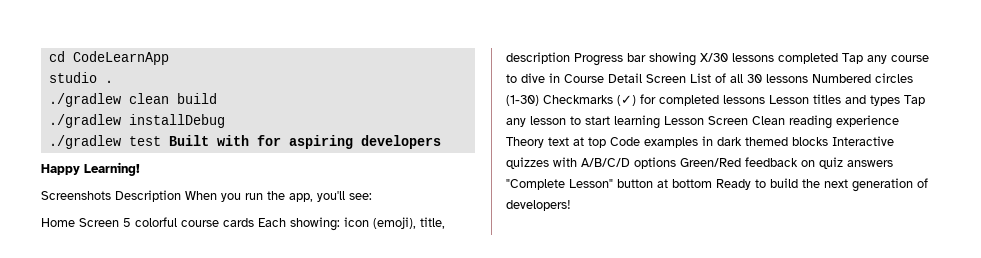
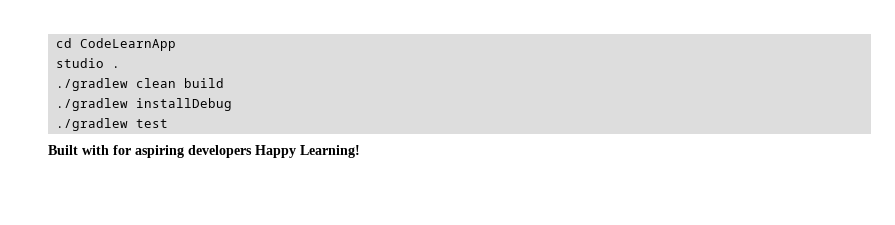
- ./gradlew test Built with for aspiring developers
- Happy Learning!
+ ./gradlew test
+ Built with for aspiring developers Happy Learning!
- Screenshots Description When you run the app, you'll see:
- Home Screen 5 colorful course cards Each showing: icon (emoji), title, description Progress bar showing X/30 lessons completed Tap any course to dive in Course Detail Screen List of all 30 lessons Numbered circles (1-30) Checkmarks (✓) for completed lessons Lesson titles and types Tap any lesson to start learning Lesson Screen Clean reading experience Theory text at top Code examples in dark themed blocks Interactive quizzes with A/B/C/D options Green/Red feedback on quiz answers "Complete Lesson" button at bottom Ready to build the next generation of developers!

